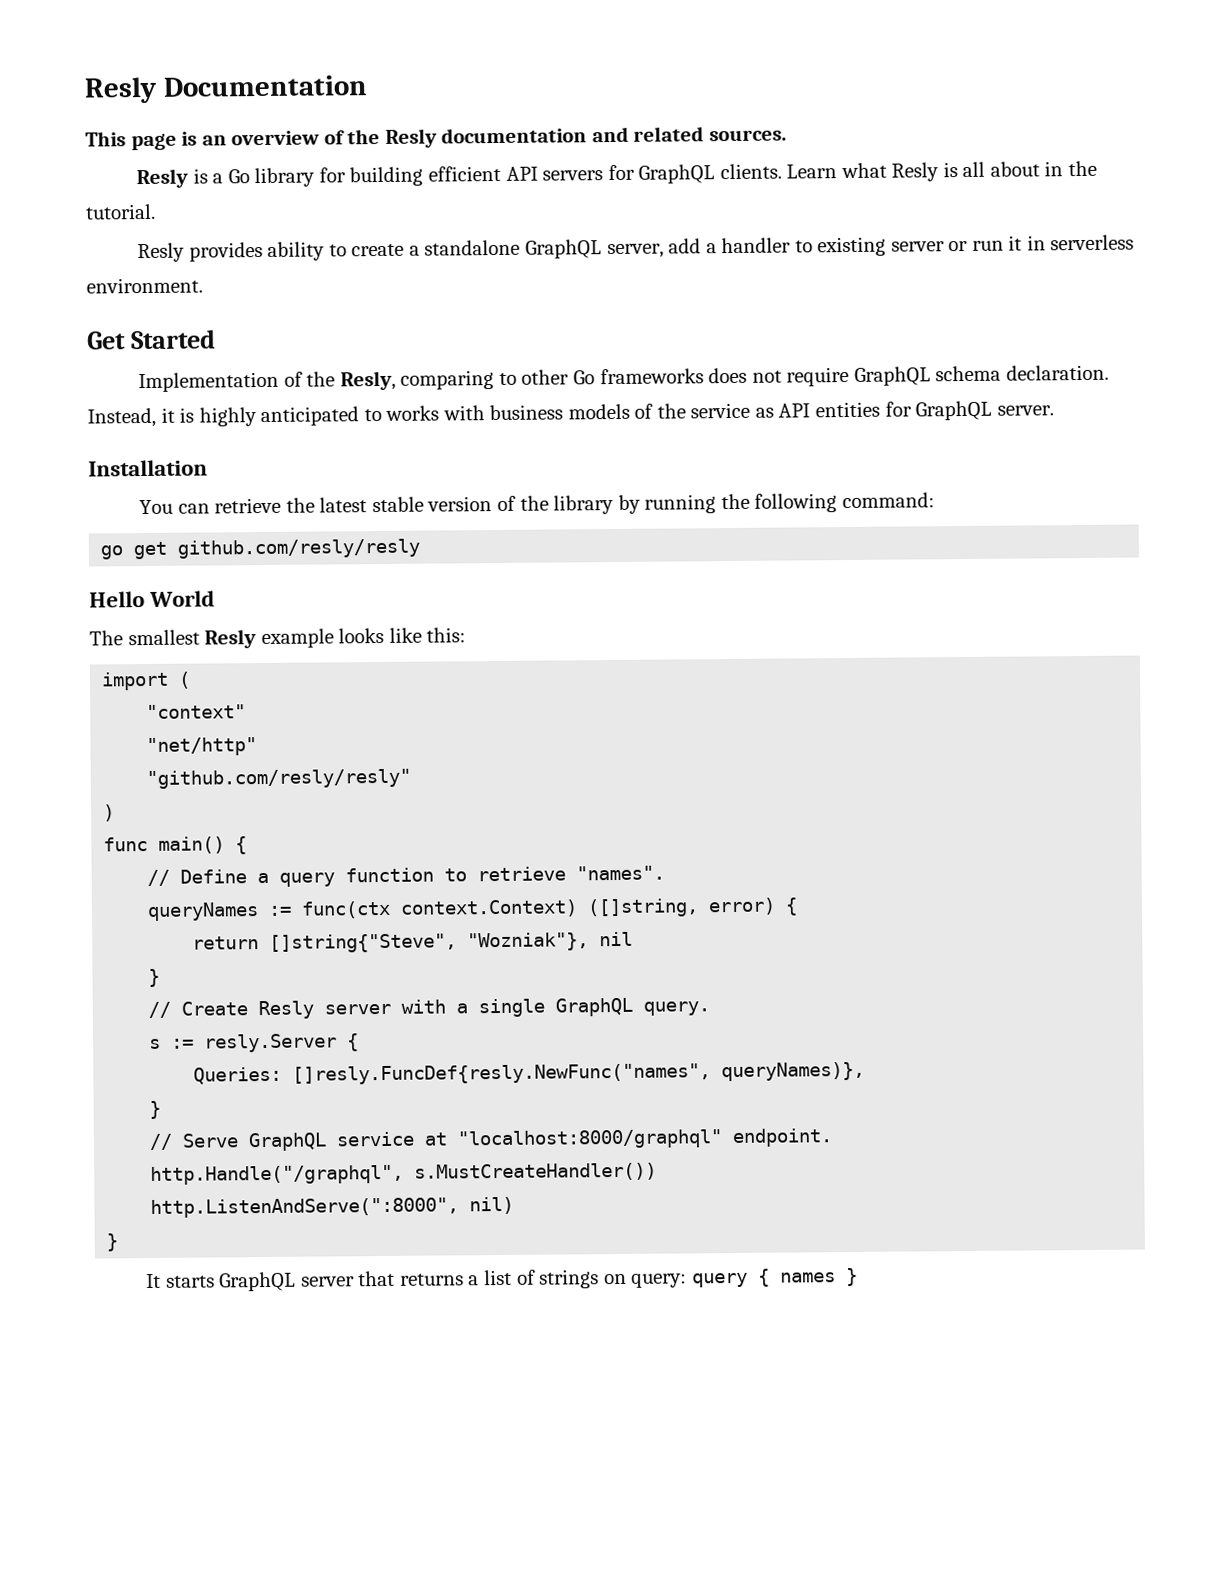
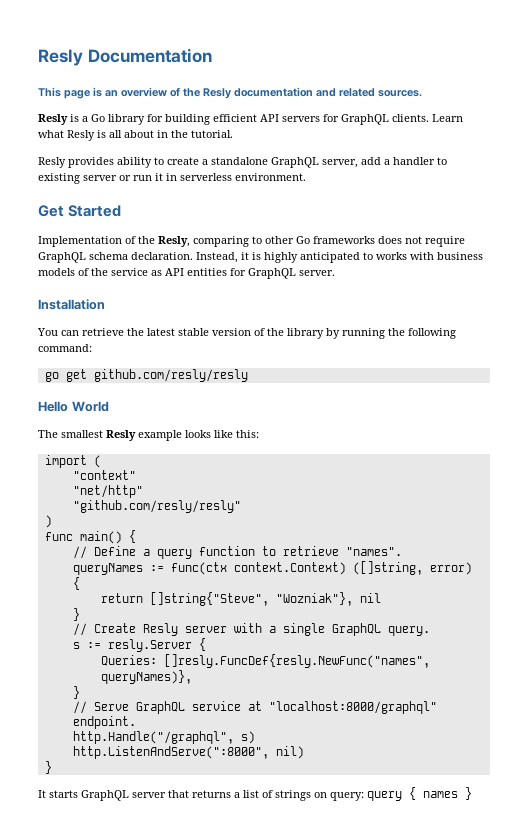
- http.Handle("/graphql", s.MustCreateHandler())
+ http.Handle("/graphql", s)

